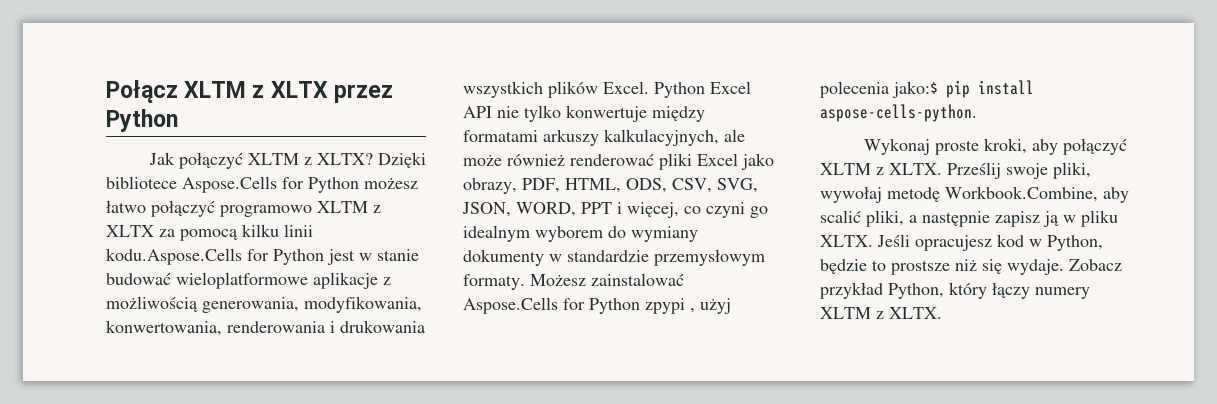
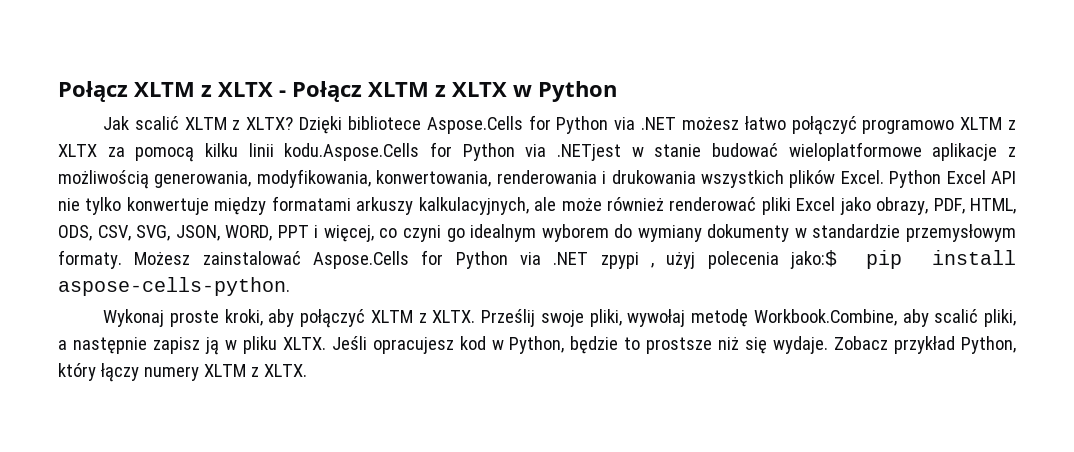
- Połącz XLTM z XLTX przez Python
+ Połącz XLTM z XLTX - Połącz XLTM z XLTX w Python
- Jak połączyć XLTM z XLTX?
+ Jak scalić XLTM z XLTX?
- Dzięki bibliotece Aspose.Cells for Python możesz łatwo połączyć programowo XLTM z XLTX za pomocą kilku linii kodu.Aspose.Cells for Python jest w stanie budować wieloplatformowe aplikacje z możliwością generowania, modyfikowania, konwertowania, renderowania i drukowania wszystkich plików Excel.
+ Dzięki bibliotece Aspose.Cells for Python via .NET możesz łatwo połączyć programowo XLTM z XLTX za pomocą kilku linii kodu.Aspose.Cells for Python via .NETjest w stanie budować wieloplatformowe aplikacje z możliwością generowania, modyfikowania, konwertowania, renderowania i drukowania wszystkich plików Excel.
- Możesz zainstalować Aspose.Cells for Python zpypi , użyj polecenia jako:$ pip install aspose-cells-python.
+ Możesz zainstalować Aspose.Cells for Python via .NET zpypi , użyj polecenia jako:$ pip install aspose-cells-python.

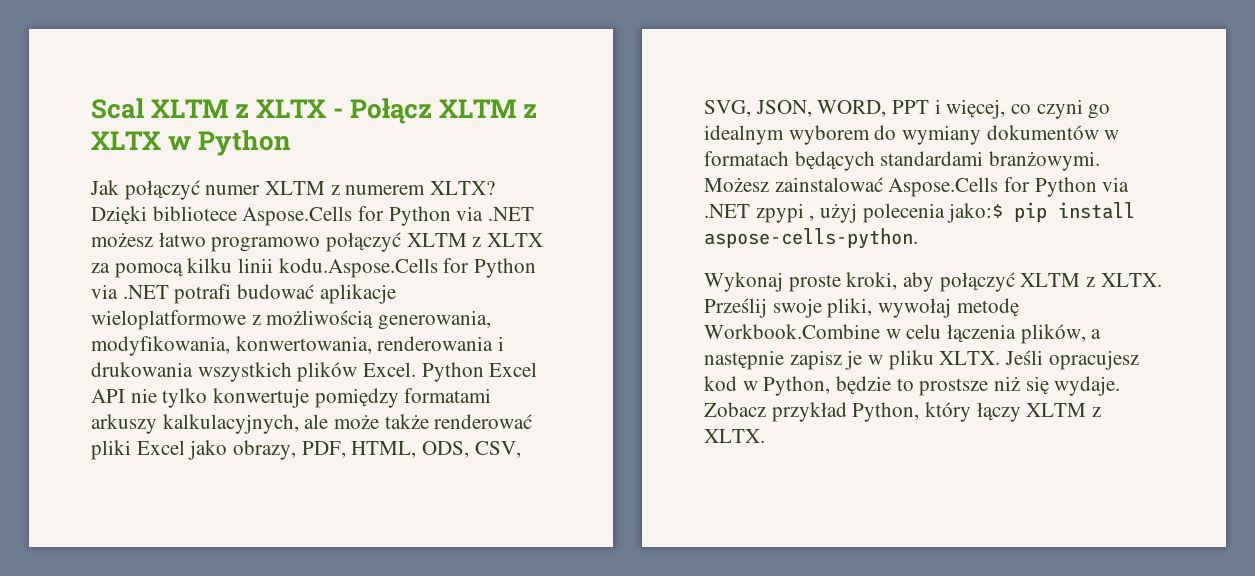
- Połącz XLTM z XLTX - Połącz XLTM z XLTX w Python
+ Scal XLTM z XLTX - Połącz XLTM z XLTX w Python
- Jak scalić XLTM z XLTX?
+ Jak połączyć numer XLTM z numerem XLTX?
- Dzięki bibliotece Aspose.Cells for Python via .NET możesz łatwo połączyć programowo XLTM z XLTX za pomocą kilku linii kodu.Aspose.Cells for Python via .NETjest w stanie budować wieloplatformowe aplikacje z możliwością generowania, modyfikowania, konwertowania, renderowania i drukowania wszystkich plików Excel.
+ Dzięki bibliotece Aspose.Cells for Python via .NET możesz łatwo programowo połączyć XLTM z XLTX za pomocą kilku linii kodu.Aspose.Cells for Python via .NET potrafi budować aplikacje wieloplatformowe z możliwością generowania, modyfikowania, konwertowania, renderowania i drukowania wszystkich plików Excel.
- Python Excel API nie tylko konwertuje między formatami arkuszy kalkulacyjnych, ale może również renderować pliki Excel jako obrazy, PDF, HTML, ODS, CSV, SVG, JSON, WORD, PPT i więcej, co czyni go idealnym wyborem do wymiany dokumenty w standardzie przemysłowym formaty.
+ Python Excel API nie tylko konwertuje pomiędzy formatami arkuszy kalkulacyjnych, ale może także renderować pliki Excel jako obrazy, PDF, HTML, ODS, CSV, SVG, JSON, WORD, PPT i więcej, co czyni go idealnym wyborem do wymiany dokumentów w formatach będących standardami branżowymi.
- Prześlij swoje pliki, wywołaj metodę Workbook.Combine, aby scalić pliki, a następnie zapisz ją w pliku XLTX.
+ Prześlij swoje pliki, wywołaj metodę Workbook.Combine w celu łączenia plików, a następnie zapisz je w pliku XLTX.
- Zobacz przykład Python, który łączy numery XLTM z XLTX.
+ Zobacz przykład Python, który łączy XLTM z XLTX.

